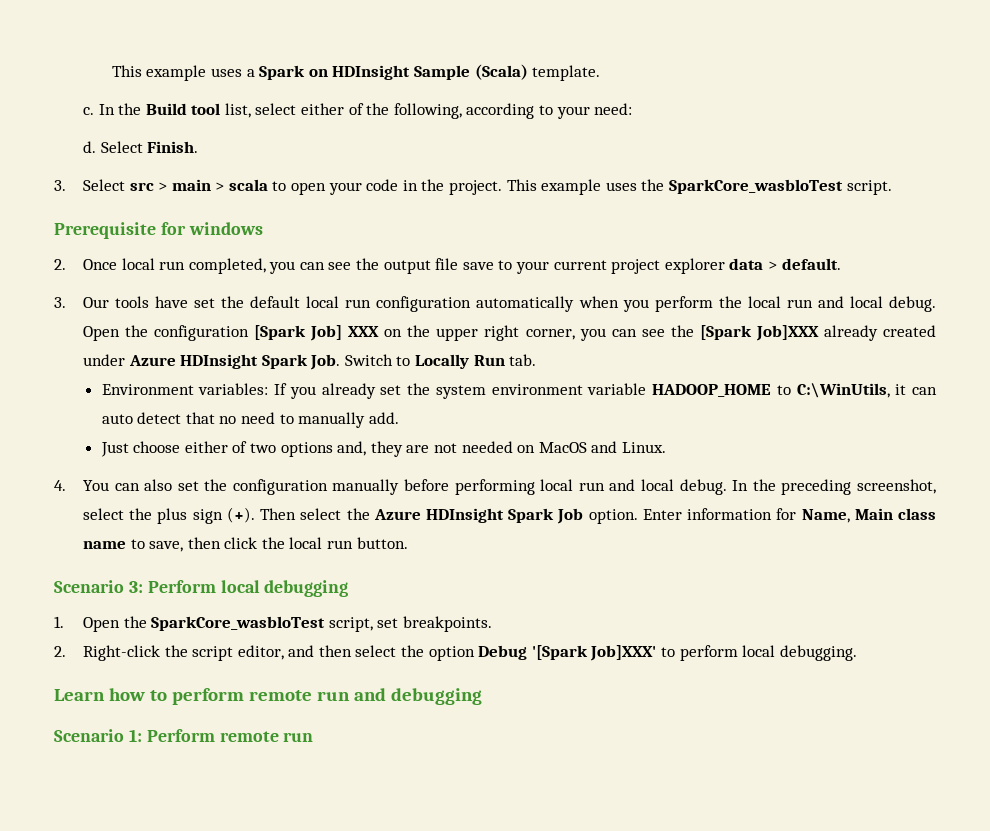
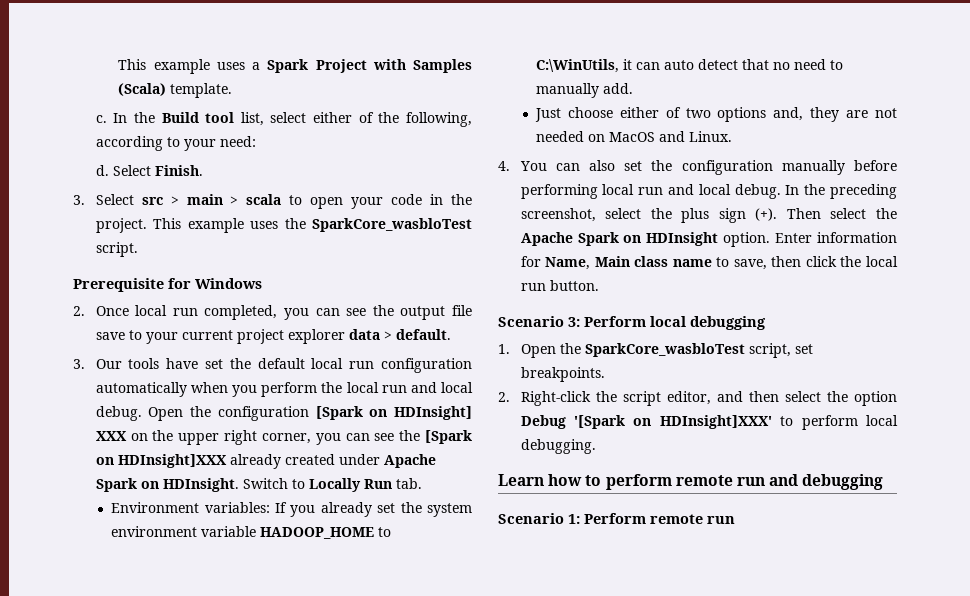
- This example uses a Spark on HDInsight Sample (Scala) template.
+ This example uses a Spark Project with Samples (Scala) template.
- Prerequisite for windows
+ Prerequisite for Windows
- Open the configuration [Spark Job] XXX on the upper right corner, you can see the [Spark Job]XXX already created under Azure HDInsight Spark Job. Switch to Locally Run tab.
+ Open the configuration [Spark on HDInsight] XXX on the upper right corner, you can see the [Spark on HDInsight]XXX already created under Apache Spark on HDInsight. Switch to Locally Run tab.
- Then select the Azure HDInsight Spark Job option.
+ Then select the Apache Spark on HDInsight option.
- 2. Right-click the script editor, and then select the option Debug '[Spark Job]XXX' to perform local debugging.
+ 2. Right-click the script editor, and then select the option Debug '[Spark on HDInsight]XXX' to perform local debugging.

